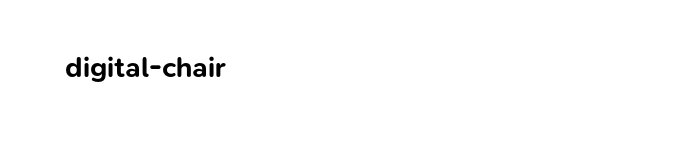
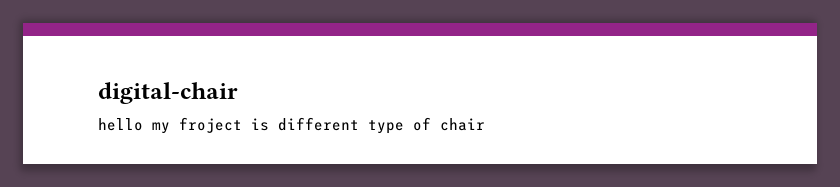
+ hello my froject is different type of chair

